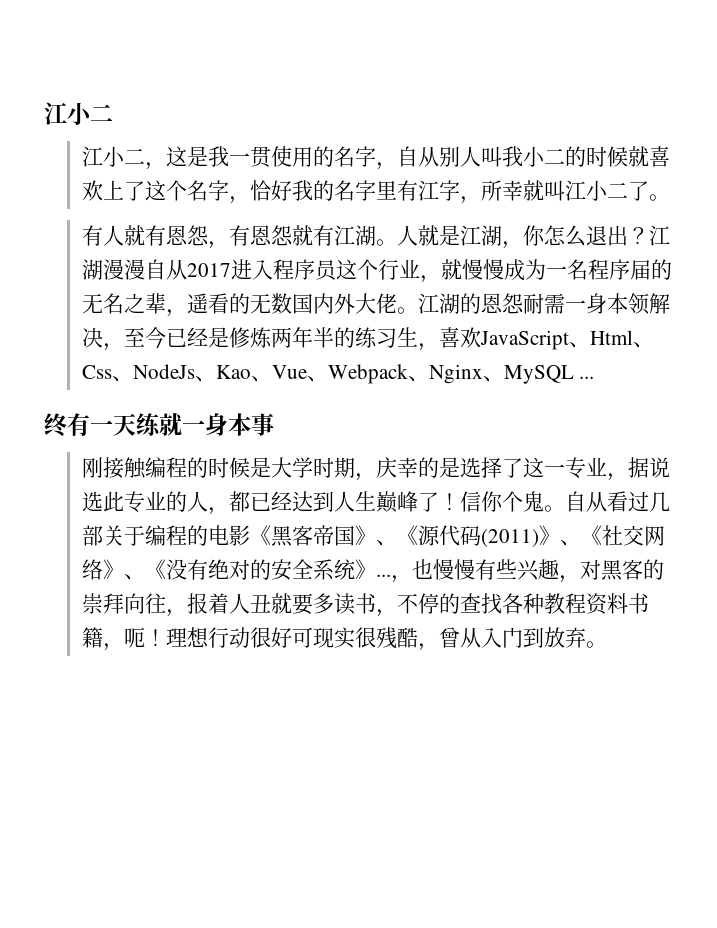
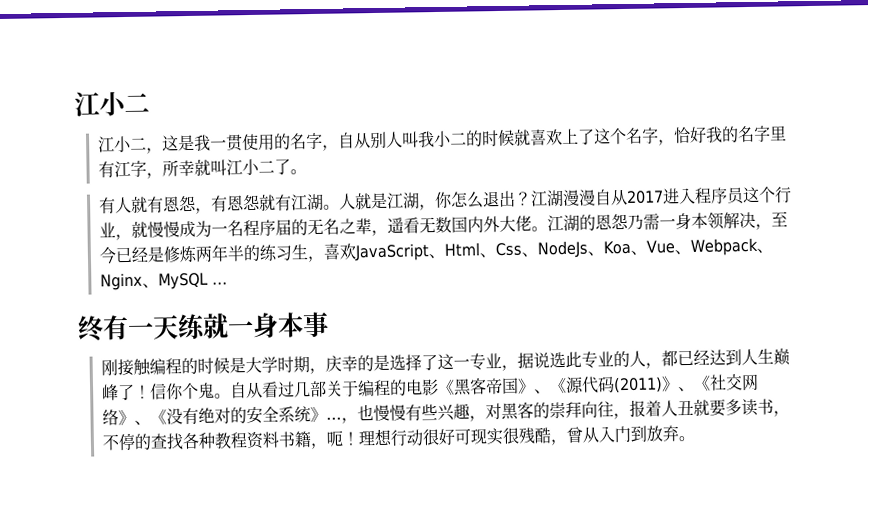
- 江湖漫漫自从2017进入程序员这个行业，就慢慢成为一名程序届的无名之辈，遥看的无数国内外大佬。
+ 江湖漫漫自从2017进入程序员这个行业，就慢慢成为一名程序届的无名之辈，遥看无数国内外大佬。
- 江湖的恩怨耐需一身本领解决，至今已经是修炼两年半的练习生，喜欢JavaScript、Html、Css、NodeJs、Kao、Vue、Webpack、Nginx、MySQL ...
+ 江湖的恩怨乃需一身本领解决，至今已经是修炼两年半的练习生，喜欢JavaScript、Html、Css、NodeJs、Koa、Vue、Webpack、Nginx、MySQL ...

